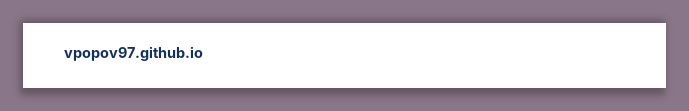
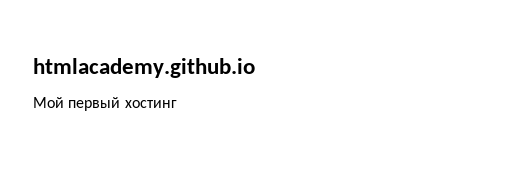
- vpopov97.github.io
+ htmlacademy.github.io
+ Мой первый хостинг

